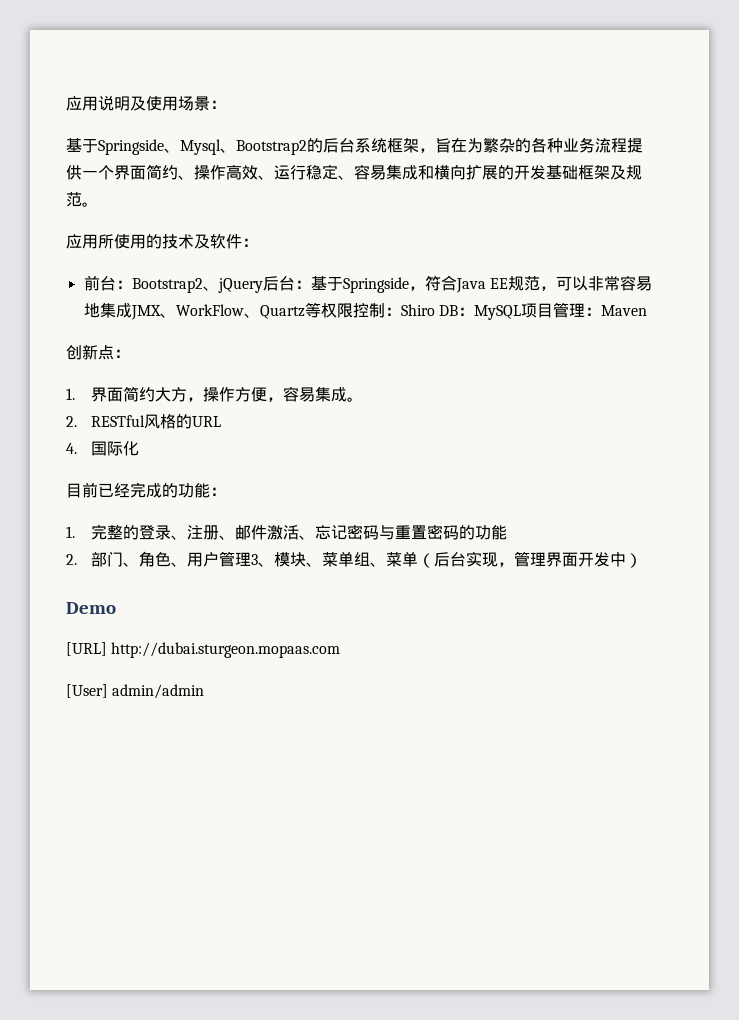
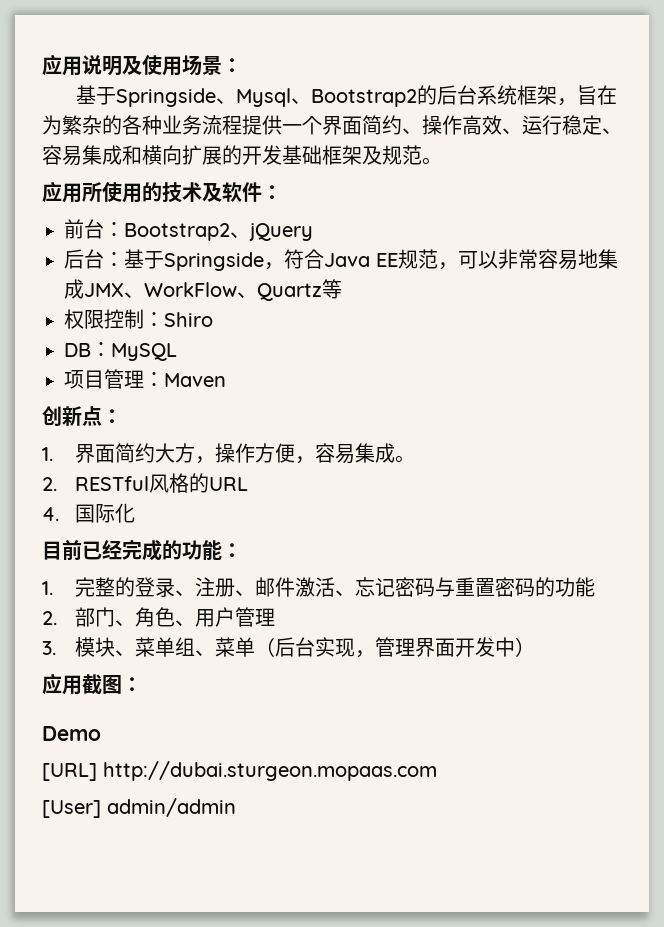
- 前台：Bootstrap2、jQuery后台：基于Springside，符合Java EE规范，可以非常容易地集成JMX、WorkFlow、Quartz等权限控制：Shiro DB：MySQL项目管理：Maven
+ 前台：Bootstrap2、jQuery
+ 后台：基于Springside，符合Java EE规范，可以非常容易地集成JMX、WorkFlow、Quartz等
+ 权限控制：Shiro
+ DB：MySQL
+ 项目管理：Maven
- 2.部门、角色、用户管理3、模块、菜单组、菜单（后台实现，管理界面开发中）
+ 2.部门、角色、用户管理
+ 3.模块、菜单组、菜单（后台实现，管理界面开发中）
+ 应用截图：

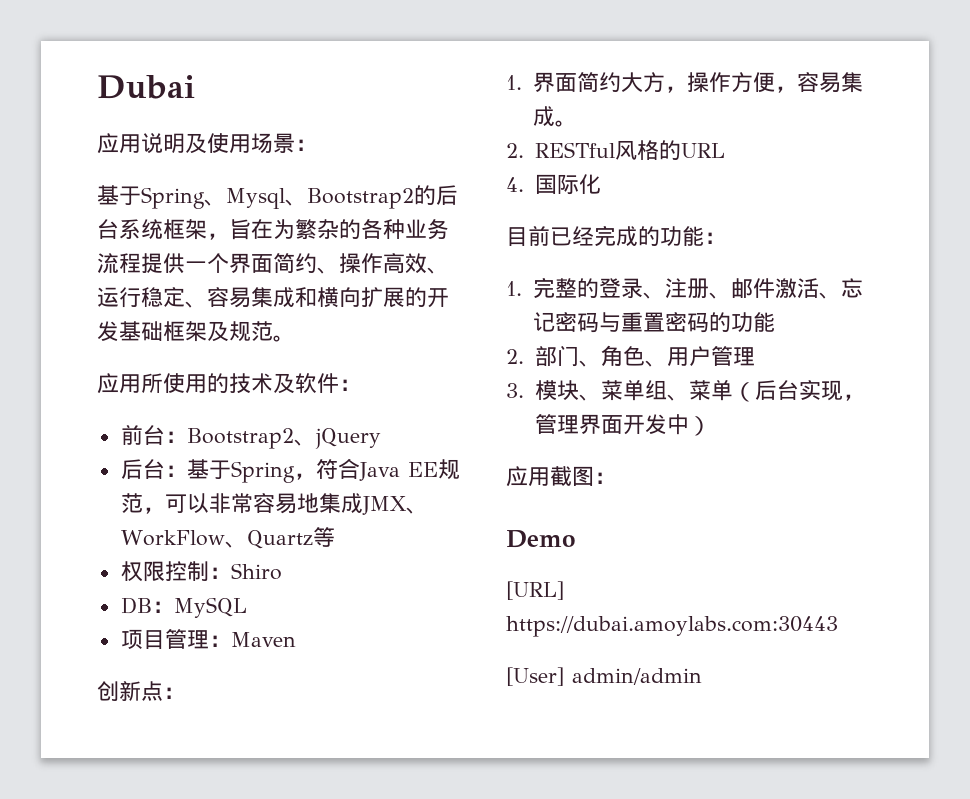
+ Dubai
- 基于Springside、Mysql、Bootstrap2的后台系统框架，旨在为繁杂的各种业务流程提供一个界面简约、操作高效、运行稳定、容易集成和横向扩展的开发基础框架及规范。
+ 基于Spring、Mysql、Bootstrap2的后台系统框架，旨在为繁杂的各种业务流程提供一个界面简约、操作高效、运行稳定、容易集成和横向扩展的开发基础框架及规范。
- 后台：基于Springside，符合Java EE规范，可以非常容易地集成JMX、WorkFlow、Quartz等
+ 后台：基于Spring，符合Java EE规范，可以非常容易地集成JMX、WorkFlow、Quartz等
- [URL] http://dubai.sturgeon.mopaas.com
+ [URL] https://dubai.amoylabs.com:30443

